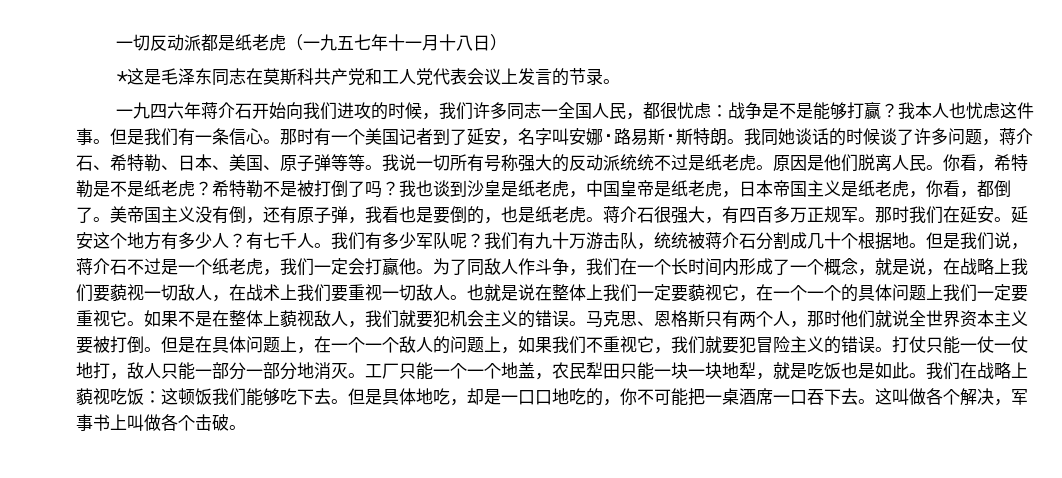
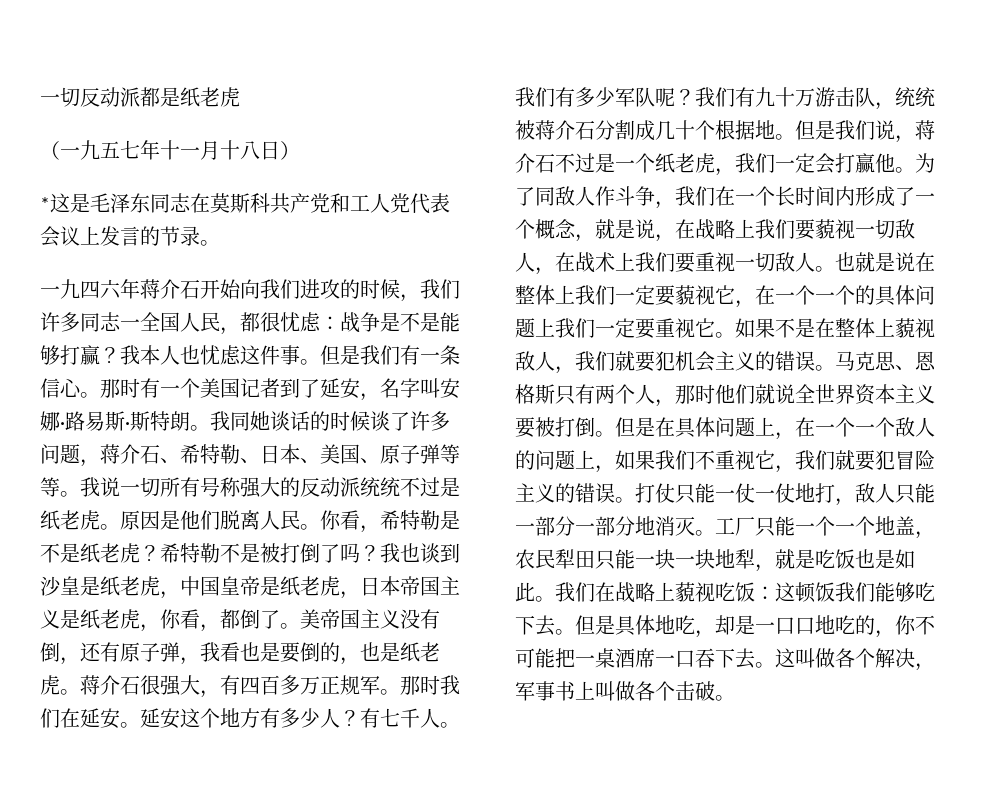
- 一切反动派都是纸老虎（一九五七年十一月十八日）
+ 一切反动派都是纸老虎
+ （一九五七年十一月十八日）

